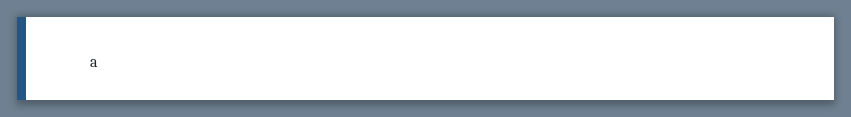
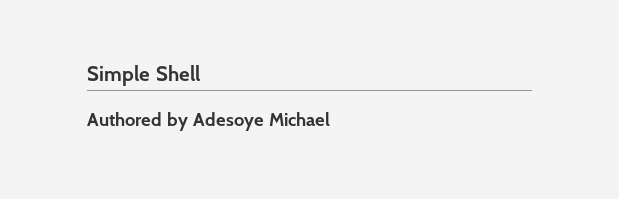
- a
+ Simple Shell
+ Authored by Adesoye Michael

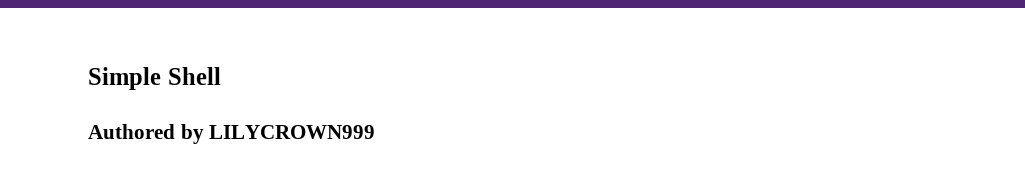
- Authored by Adesoye Michael
+ Authored by LILYCROWN999

